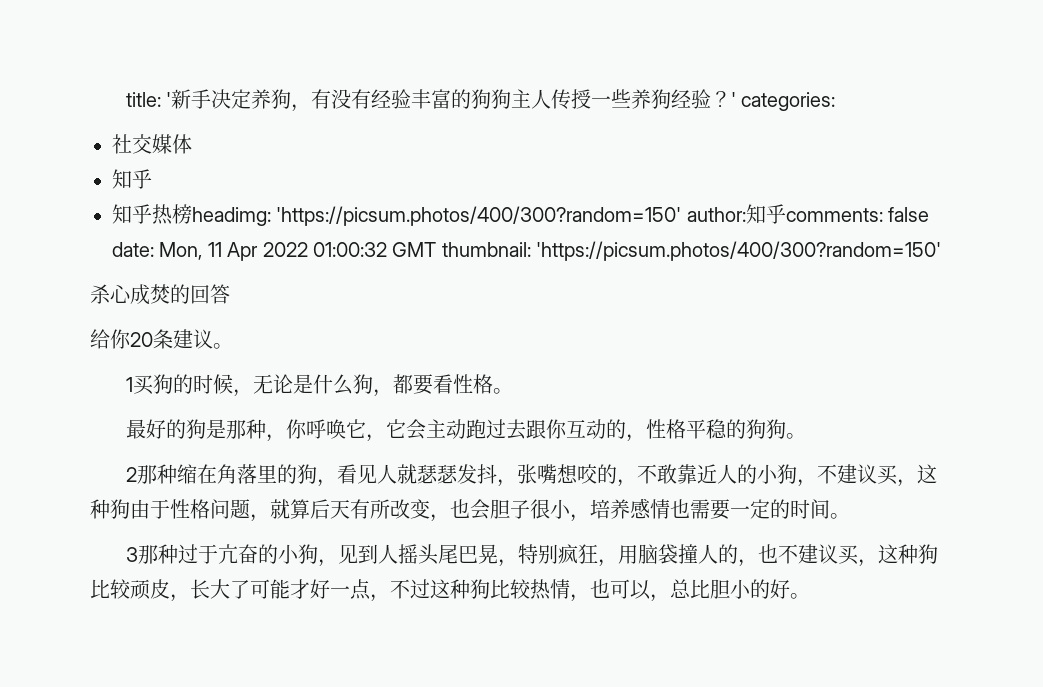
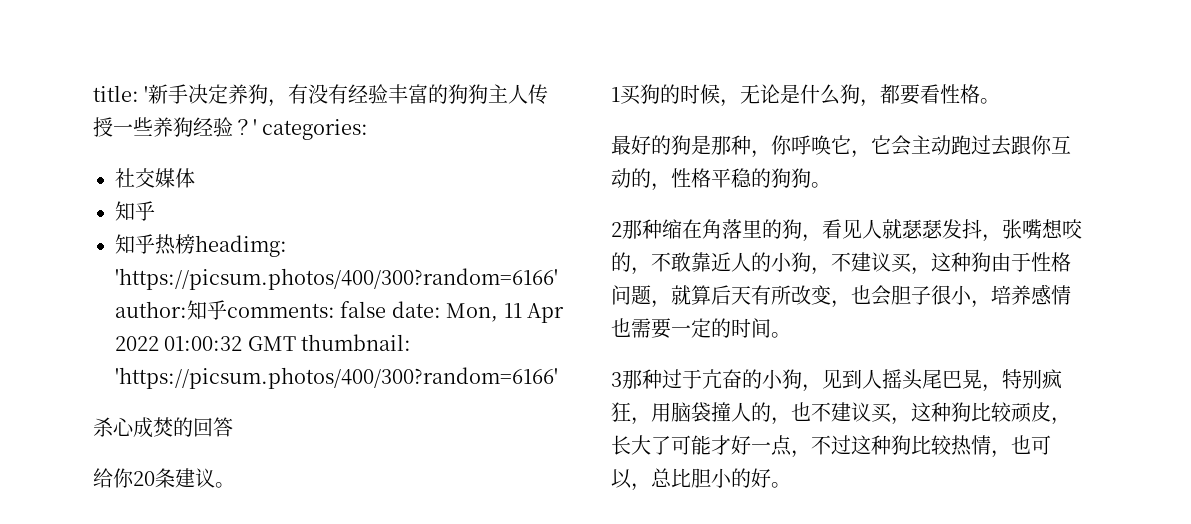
- 知乎热榜headimg: 'https://picsum.photos/400/300?random=150' author:知乎comments: false date: Mon, 11 Apr 2022 01:00:32 GMT thumbnail: 'https://picsum.photos/400/300?random=150'
+ 知乎热榜headimg: 'https://picsum.photos/400/300?random=6166' author:知乎comments: false date: Mon, 11 Apr 2022 01:00:32 GMT thumbnail: 'https://picsum.photos/400/300?random=6166'

